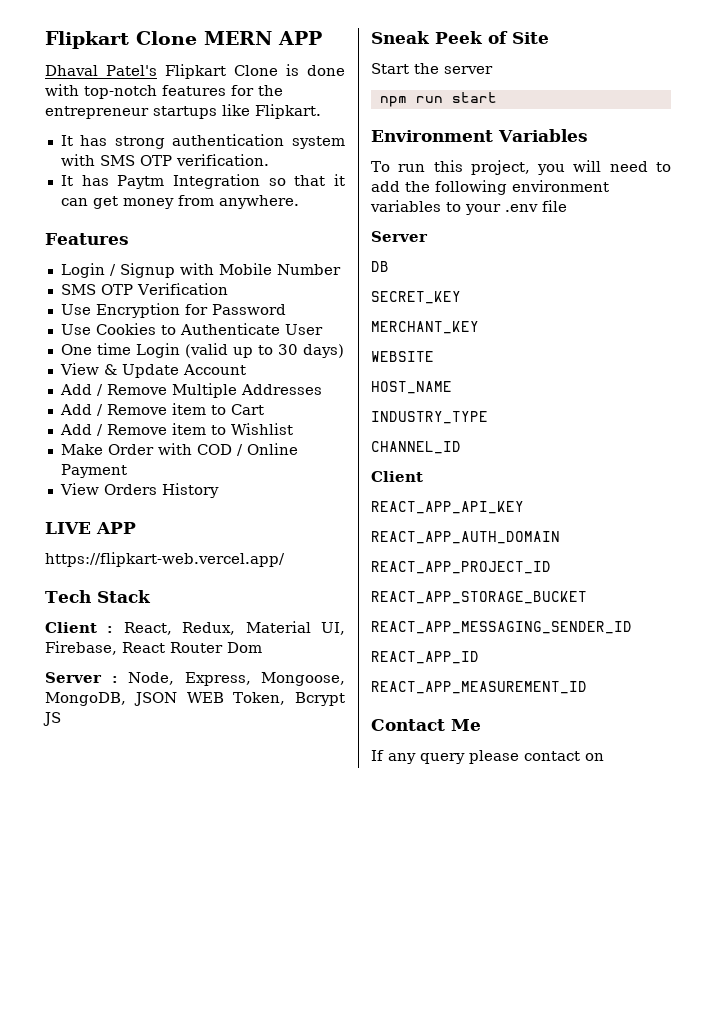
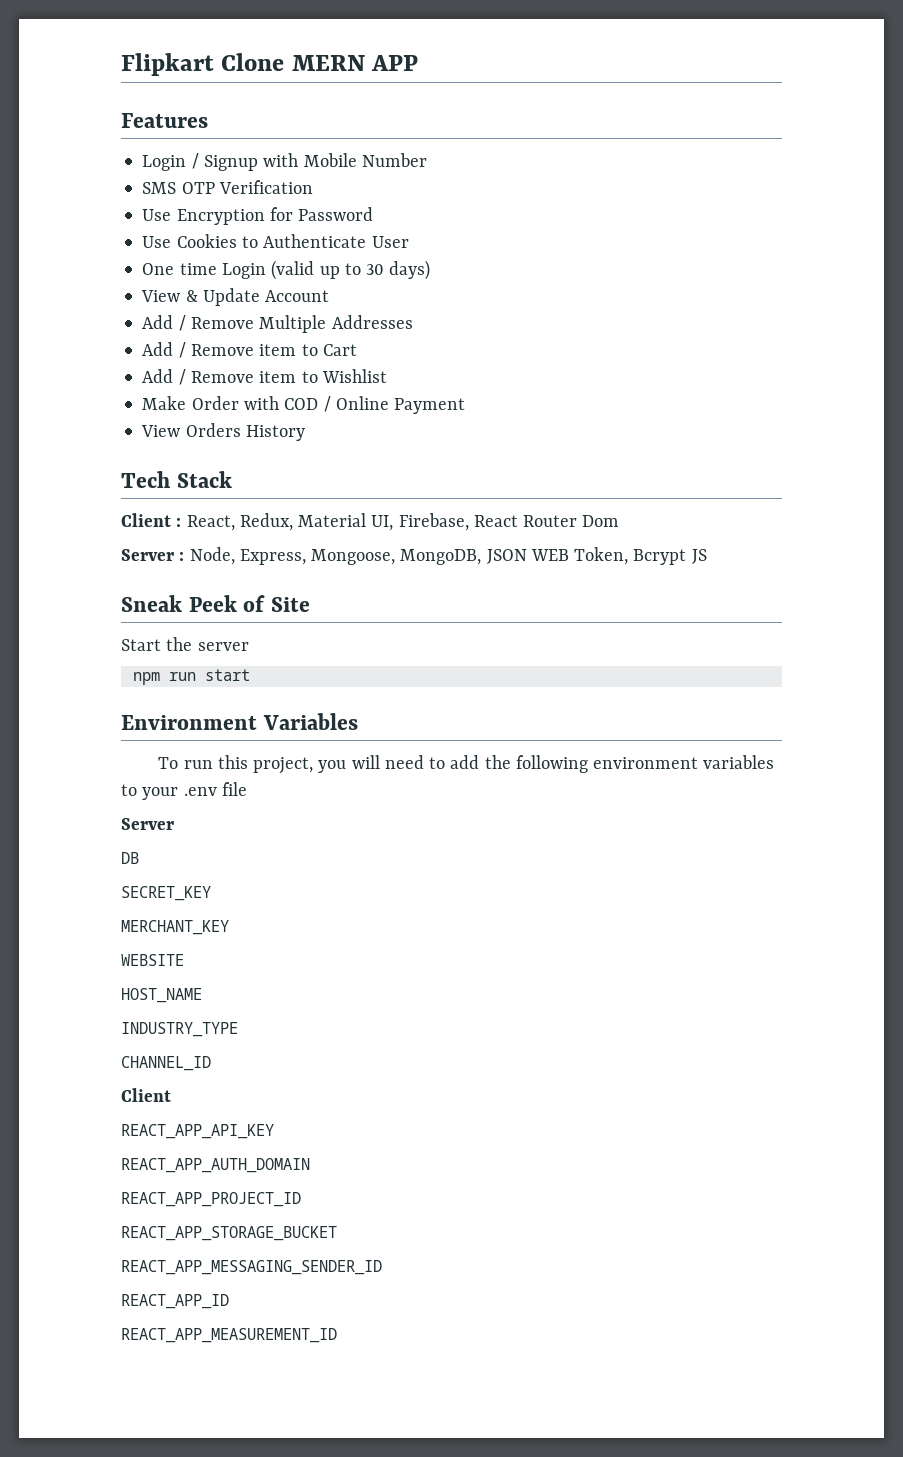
- Dhaval Patel's Flipkart Clone is done with top-notch features for the entrepreneur startups like Flipkart.
- It has strong authentication system with SMS OTP verification.
- It has Paytm Integration so that it can get money from anywhere.
- LIVE APP
- https://flipkart-web.vercel.app/
- Contact Me
- If any query please contact on

